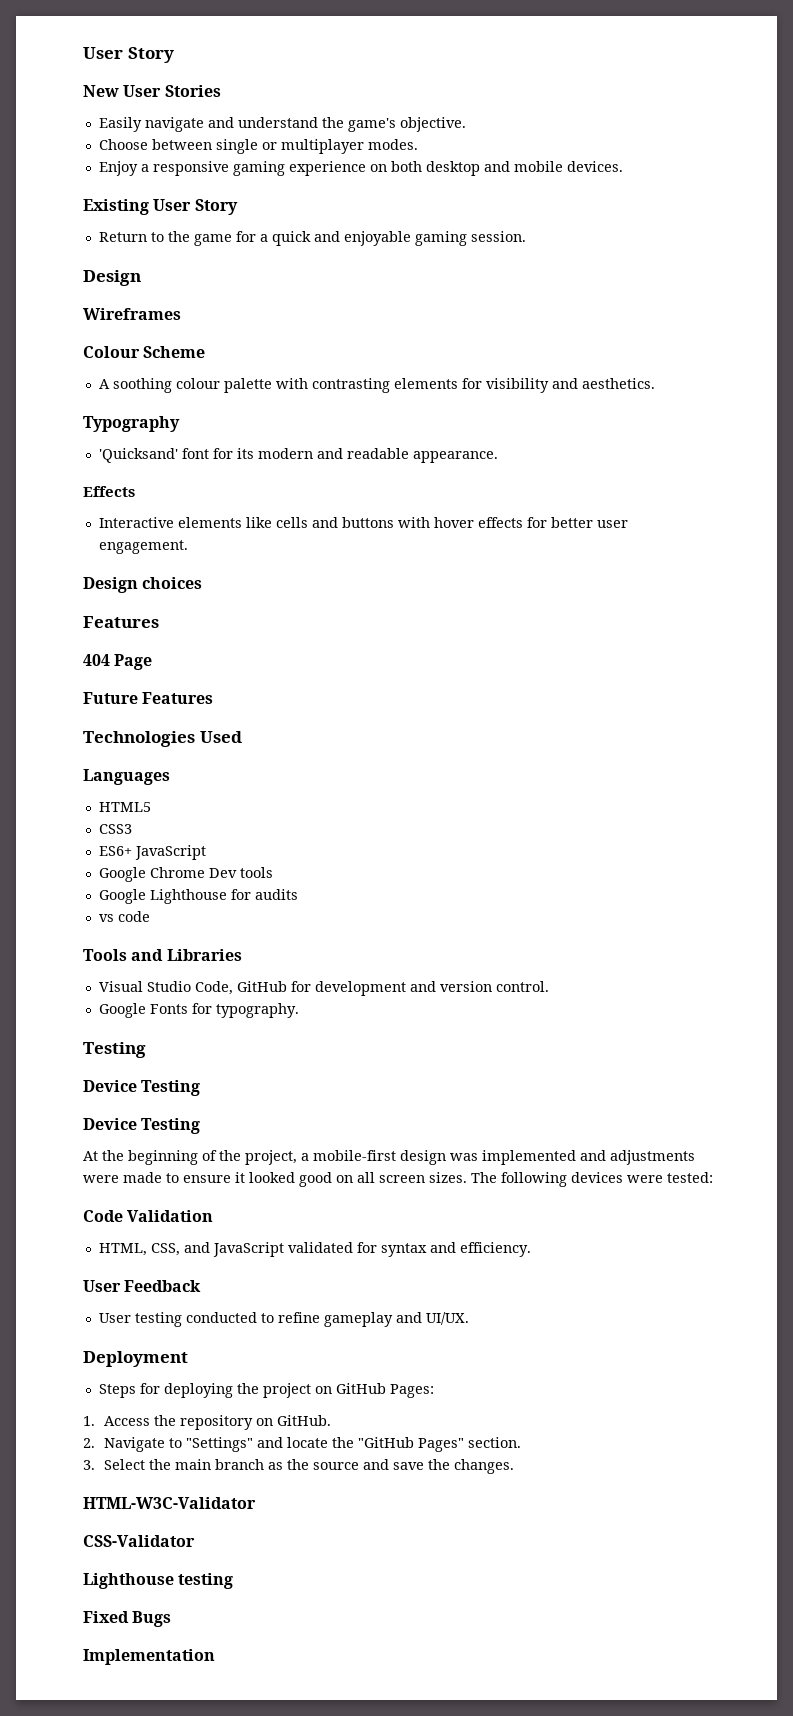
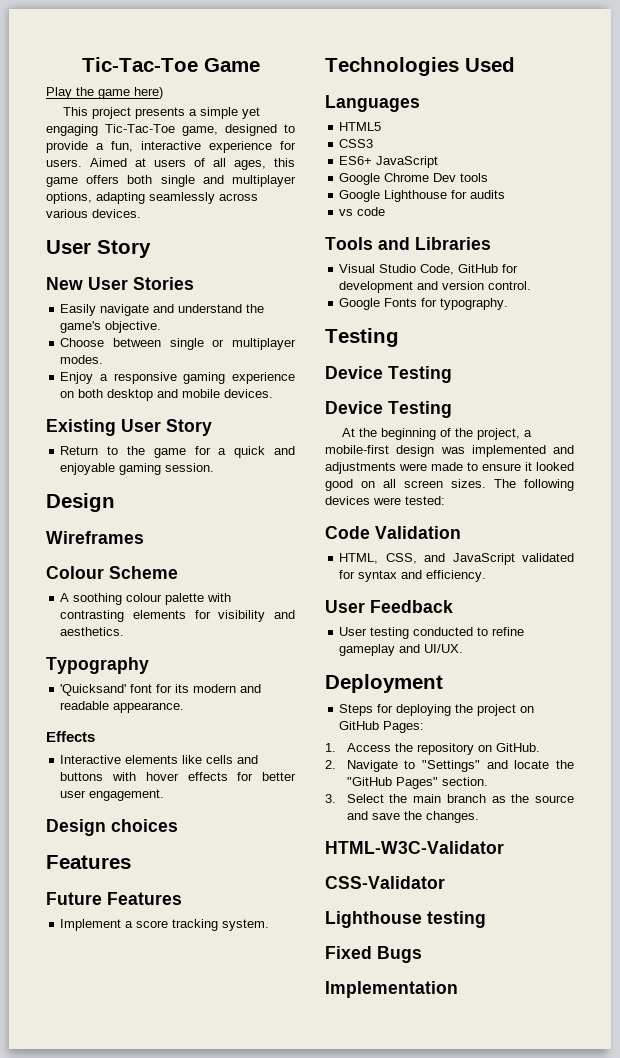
+ Tic-Tac-Toe Game
+ Play the game here)
+ This project presents a simple yet engaging Tic-Tac-Toe game, designed to provide a fun, interactive experience for users. Aimed at users of all ages, this game offers both single and multiplayer options, adapting seamlessly across various devices.
- 404 Page
+ Implement a score tracking system.

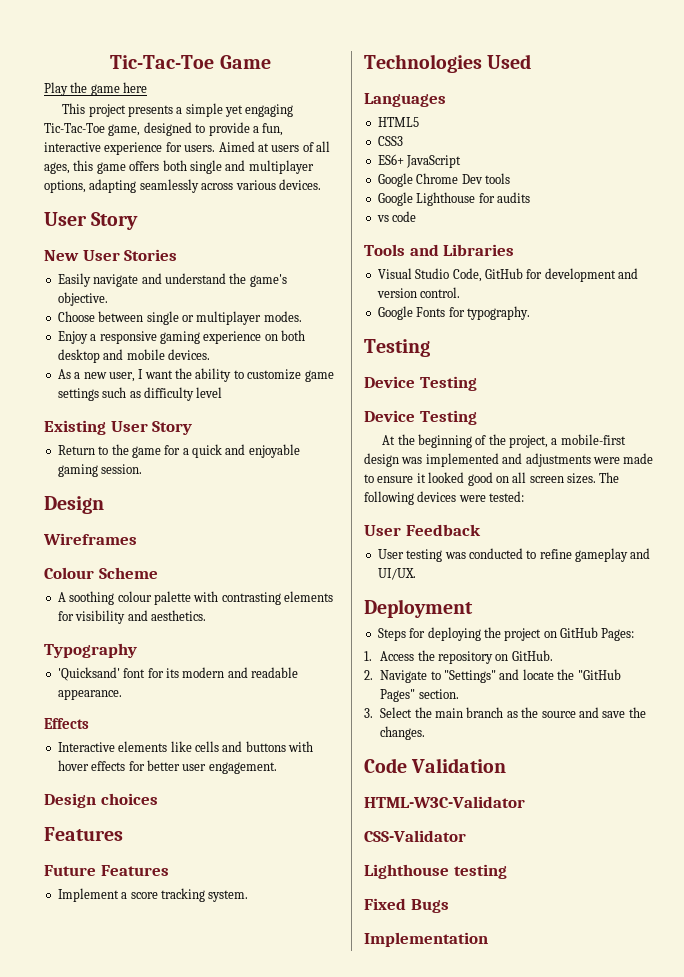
- Play the game here)
+ Play the game here
+ As a new user, I want the ability to customize game settings such as difficulty level
- Code Validation
- HTML, CSS, and JavaScript validated for syntax and efficiency.
- User testing conducted to refine gameplay and UI/UX.
+ User testing was conducted to refine gameplay and UI/UX.
+ Code Validation

